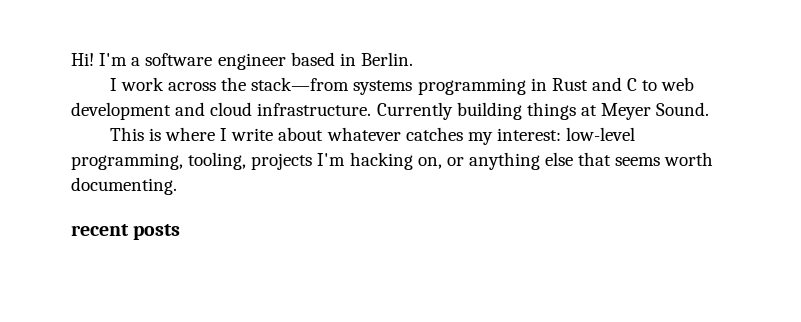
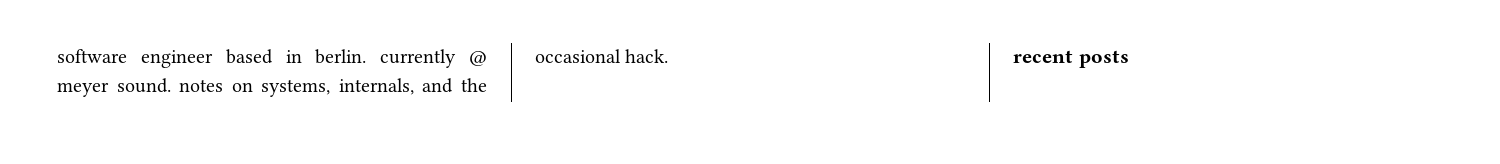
- Hi! I'm a software engineer based in Berlin.
- I work across the stack—from systems programming in Rust and C to web development and cloud infrastructure. Currently building things at Meyer Sound.
- This is where I write about whatever catches my interest: low-level programming, tooling, projects I'm hacking on, or anything else that seems worth documenting.
+ software engineer based in berlin. currently @ meyer sound. notes on systems, internals, and the occasional hack.

